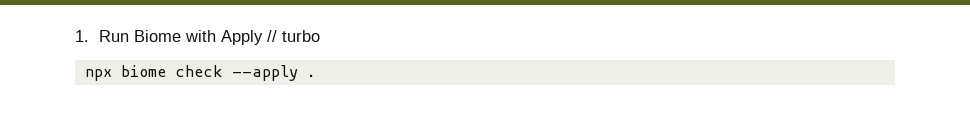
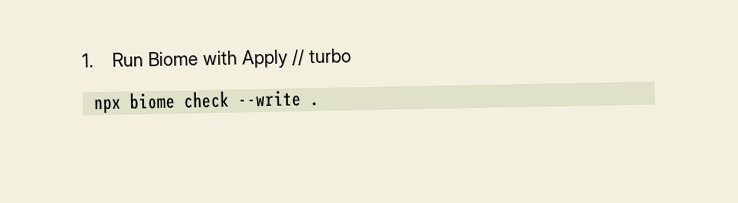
- npx biome check --apply .
+ npx biome check --write .

